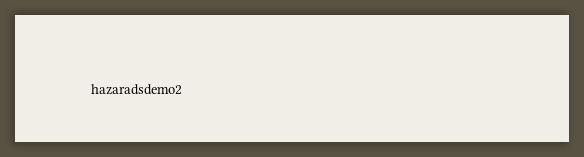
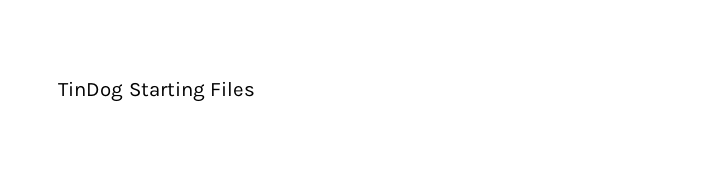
- hazaradsdemo2
+ TinDog Starting Files

